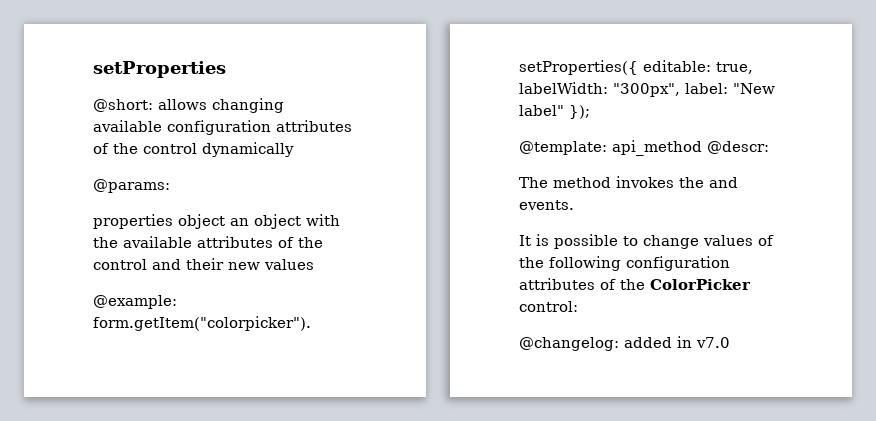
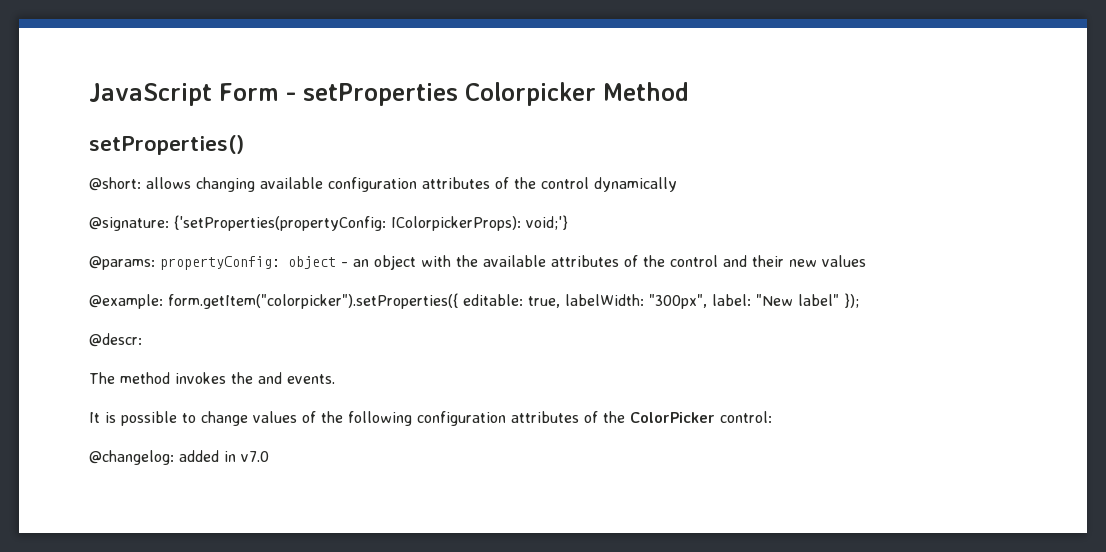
- setProperties
+ JavaScript Form - setProperties Colorpicker Method
+ setProperties()
- @params:
- properties object an object with the available attributes of the control and their new values
+ @signature: {'setProperties(propertyConfig: IColorpickerProps): void;'}
+ @params: propertyConfig: object - an object with the available attributes of the control and their new values
- @template: api_method @descr:
+ @descr:

